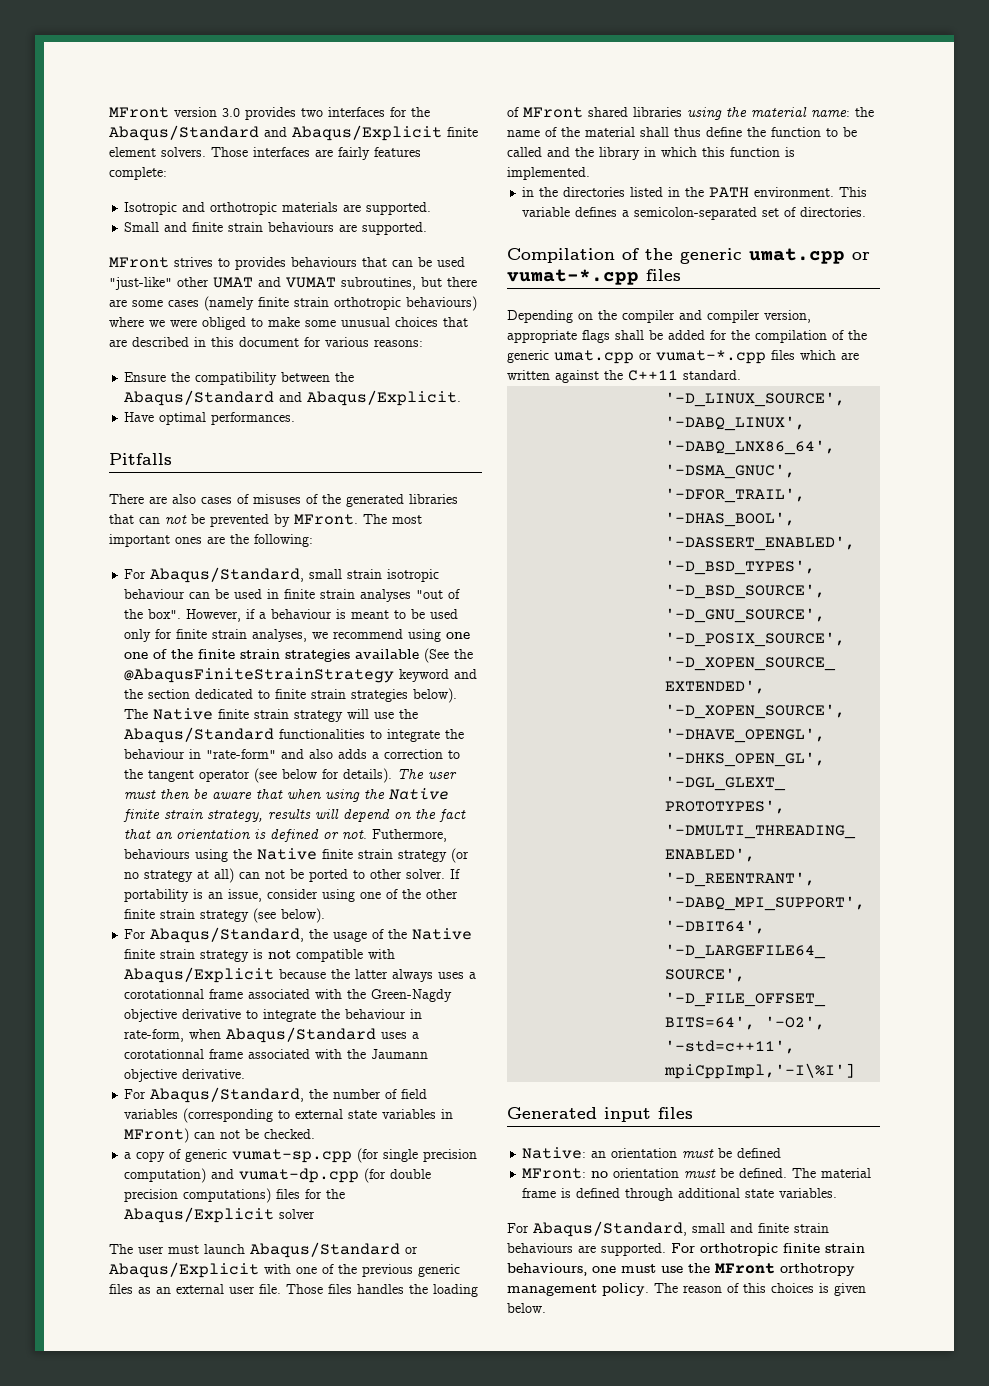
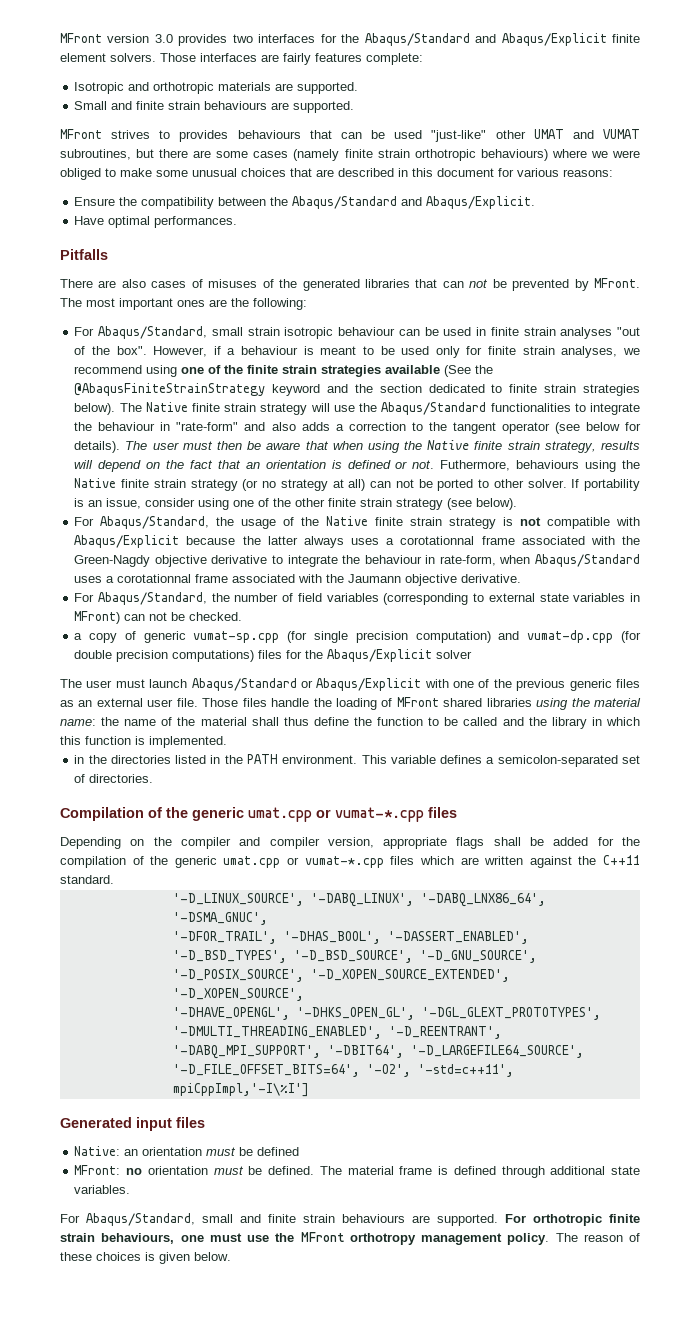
- However, if a behaviour is meant to be used only for finite strain analyses, we recommend using one one of the finite strain strategies available (See the @AbaqusFiniteStrainStrategy keyword and the section dedicated to finite strain strategies below).
+ However, if a behaviour is meant to be used only for finite strain analyses, we recommend using one of the finite strain strategies available (See the @AbaqusFiniteStrainStrategy keyword and the section dedicated to finite strain strategies below).
- Those files handles the loading of MFront shared libraries using the material name: the name of the material shall thus define the function to be called and the library in which this function is implemented.
+ Those files handle the loading of MFront shared libraries using the material name: the name of the material shall thus define the function to be called and the library in which this function is implemented.
- The reason of this choices is given below.
+ The reason of these choices is given below.

